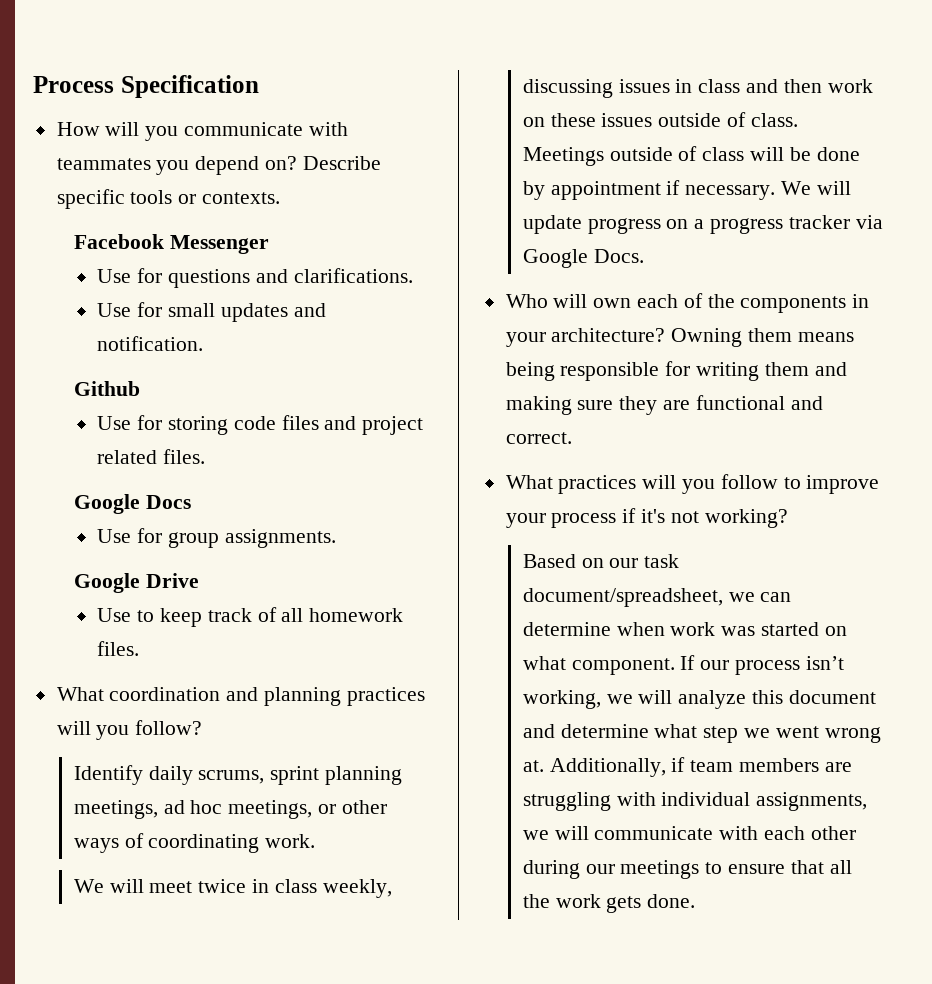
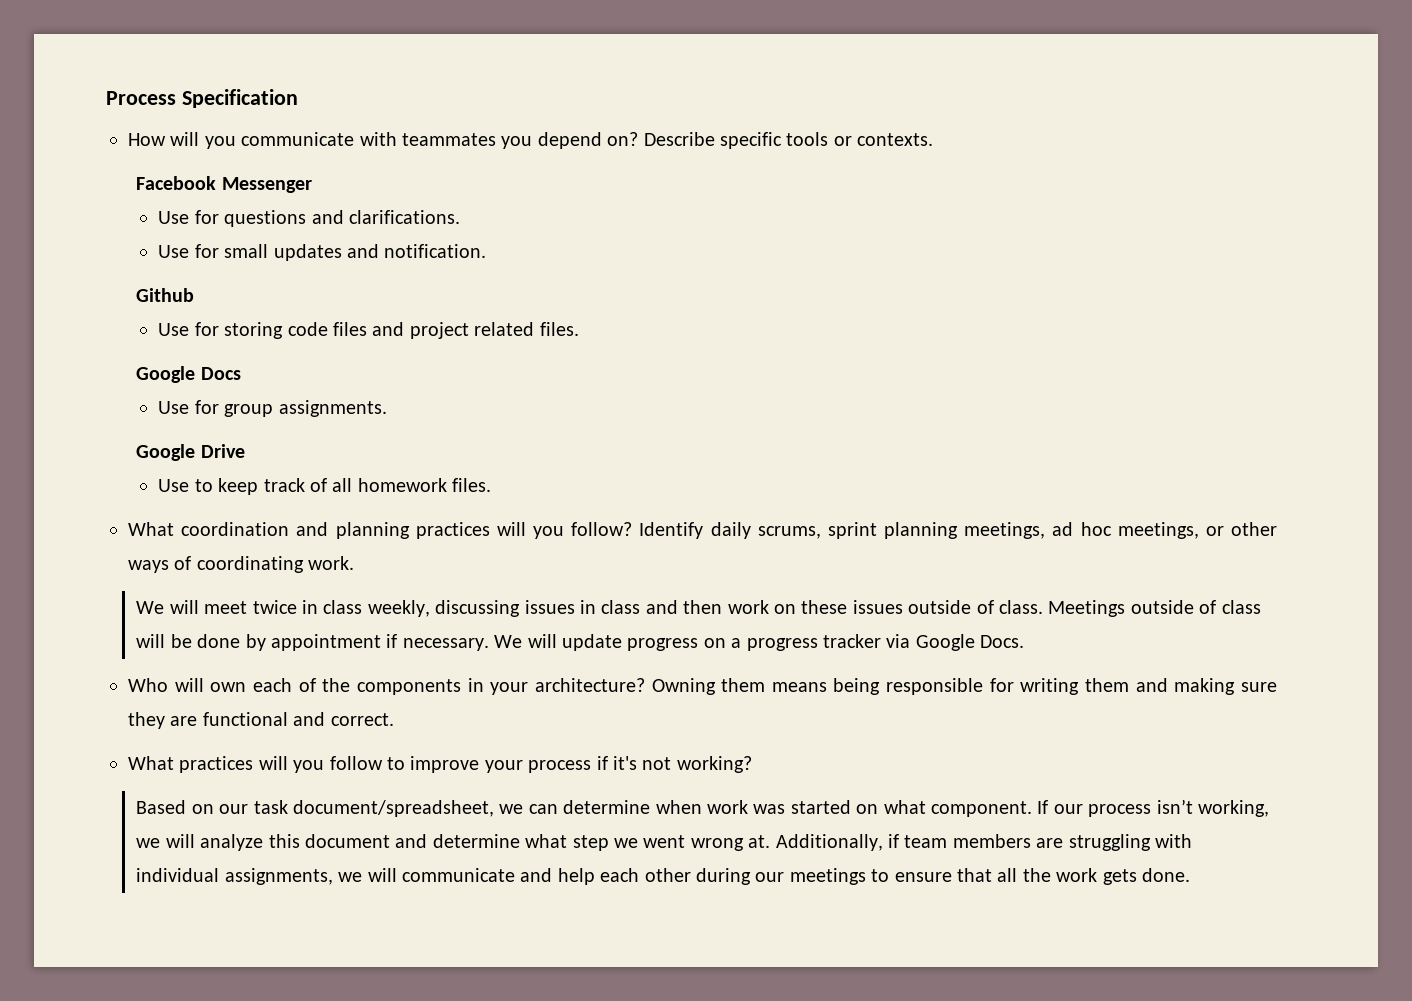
- What coordination and planning practices will you follow?
- Identify daily scrums, sprint planning meetings, ad hoc meetings, or other ways of coordinating work.
+ What coordination and planning practices will you follow? Identify daily scrums, sprint planning meetings, ad hoc meetings, or other ways of coordinating work.
- Additionally, if team members are struggling with individual assignments, we will communicate with each other during our meetings to ensure that all the work gets done.
+ Additionally, if team members are struggling with individual assignments, we will communicate and help each other during our meetings to ensure that all the work gets done.

